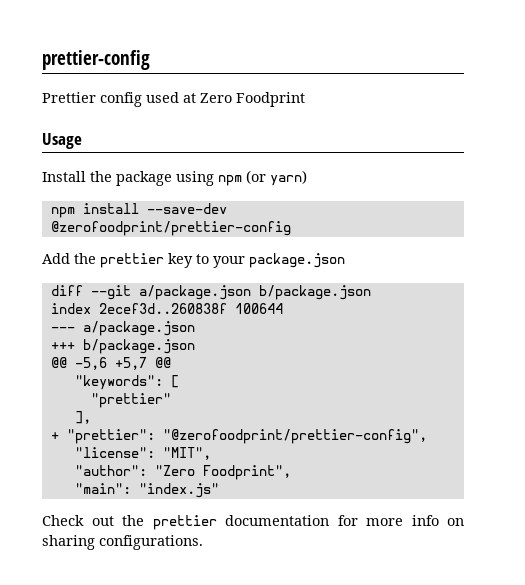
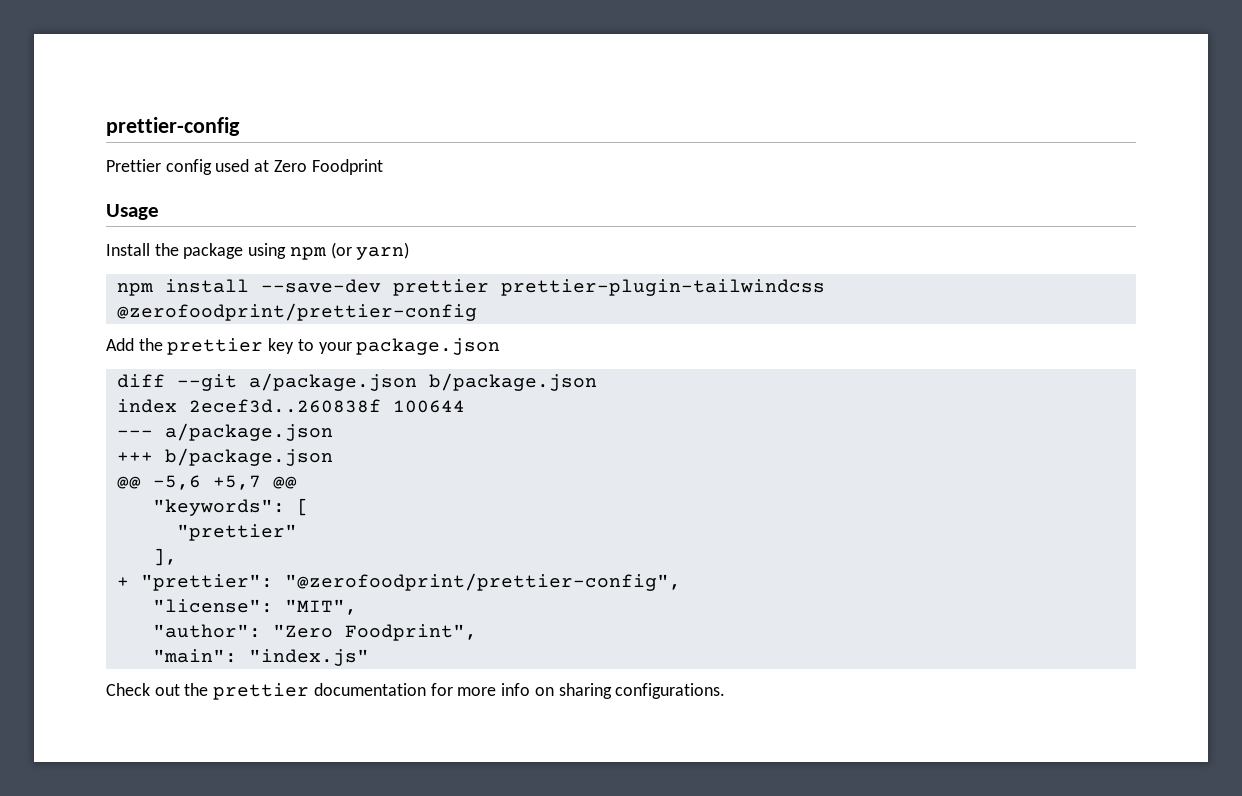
- npm install --save-dev @zerofoodprint/prettier-config
+ npm install --save-dev prettier prettier-plugin-tailwindcss @zerofoodprint/prettier-config

